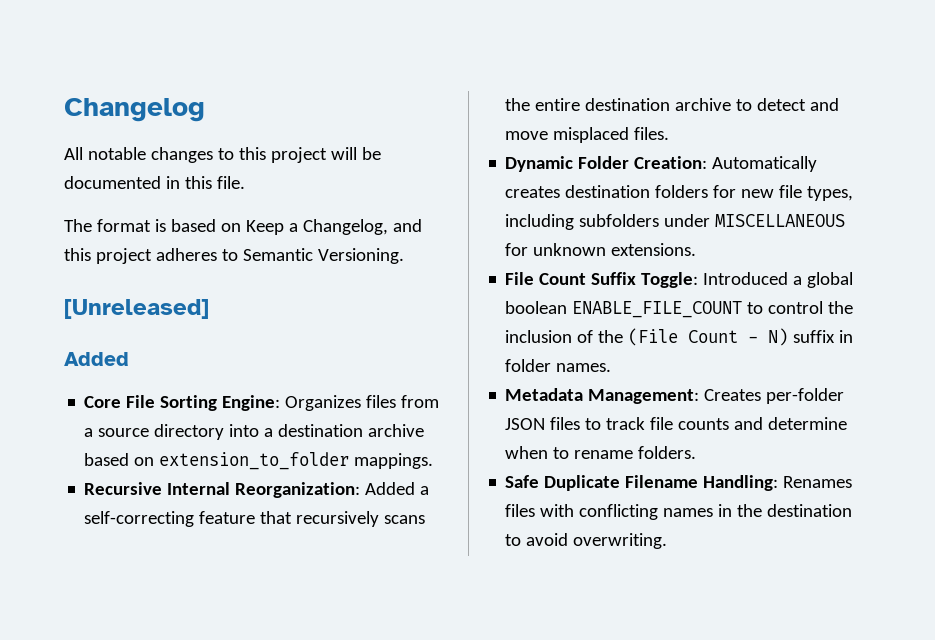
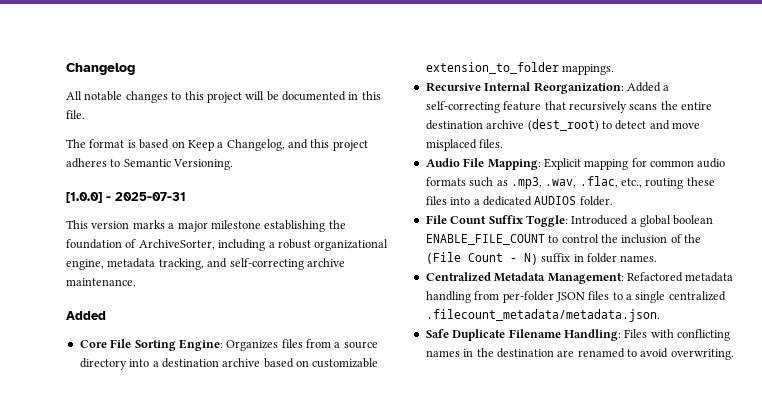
- [Unreleased]
+ [1.0.0] - 2025-07-31
+ This version marks a major milestone establishing the foundation of ArchiveSorter, including a robust organizational engine, metadata tracking, and self-correcting archive maintenance.
- Core File Sorting Engine: Organizes files from a source directory into a destination archive based on extension_to_folder mappings.
+ Core File Sorting Engine: Organizes files from a source directory into a destination archive based on customizable extension_to_folder mappings.
- Recursive Internal Reorganization: Added a self-correcting feature that recursively scans the entire destination archive to detect and move misplaced files.
+ Recursive Internal Reorganization: Added a self-correcting feature that recursively scans the entire destination archive (dest_root) to detect and move misplaced files.
- Dynamic Folder Creation: Automatically creates destination folders for new file types, including subfolders under MISCELLANEOUS for unknown extensions.
+ Audio File Mapping: Explicit mapping for common audio formats such as .mp3, .wav, .flac, etc., routing these files into a dedicated AUDIOS folder.
- Metadata Management: Creates per-folder JSON files to track file counts and determine when to rename folders.
+ Centralized Metadata Management: Refactored metadata handling from per-folder JSON files to a single centralized .filecount_metadata/metadata.json.
- Safe Duplicate Filename Handling: Renames files with conflicting names in the destination to avoid overwriting.
+ Safe Duplicate Filename Handling: Files with conflicting names in the destination are renamed to avoid overwriting.

